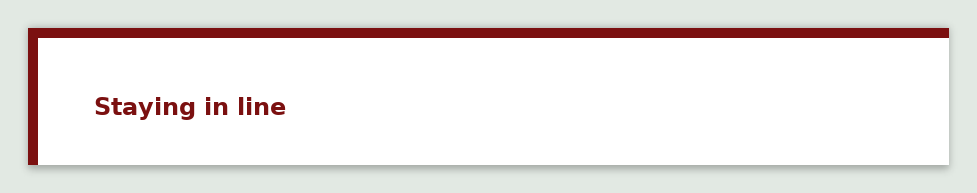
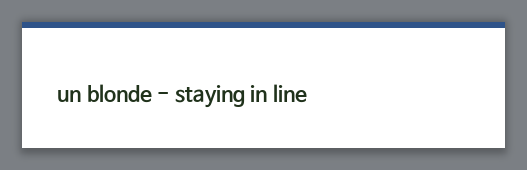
- Staying in line
+ un blonde - staying in line

